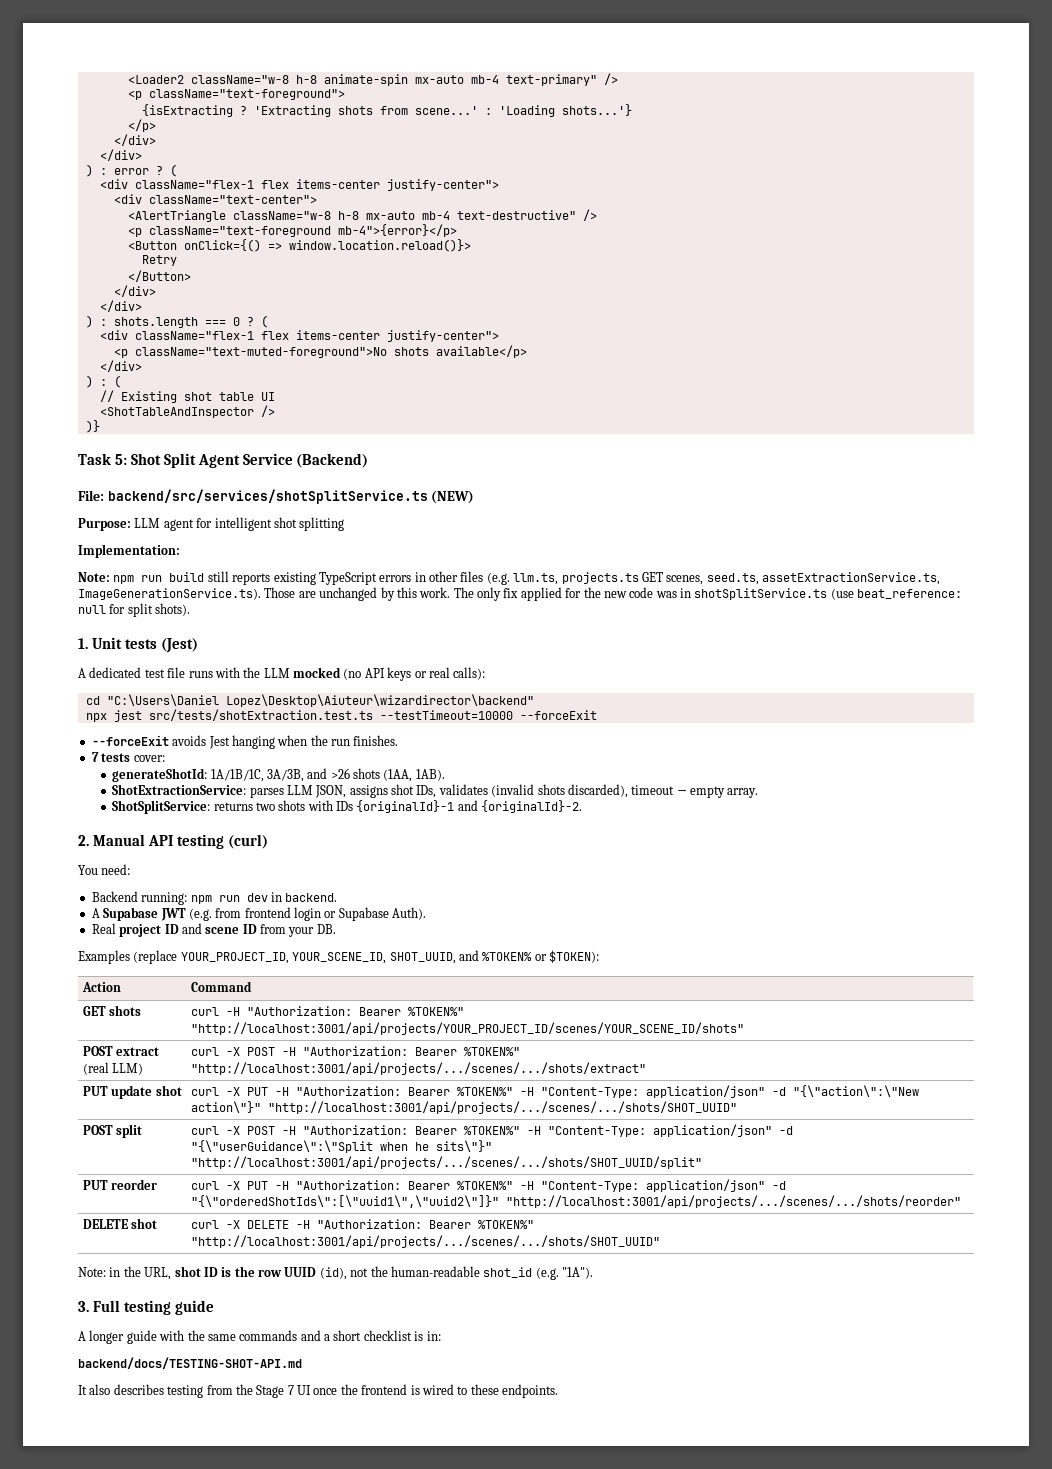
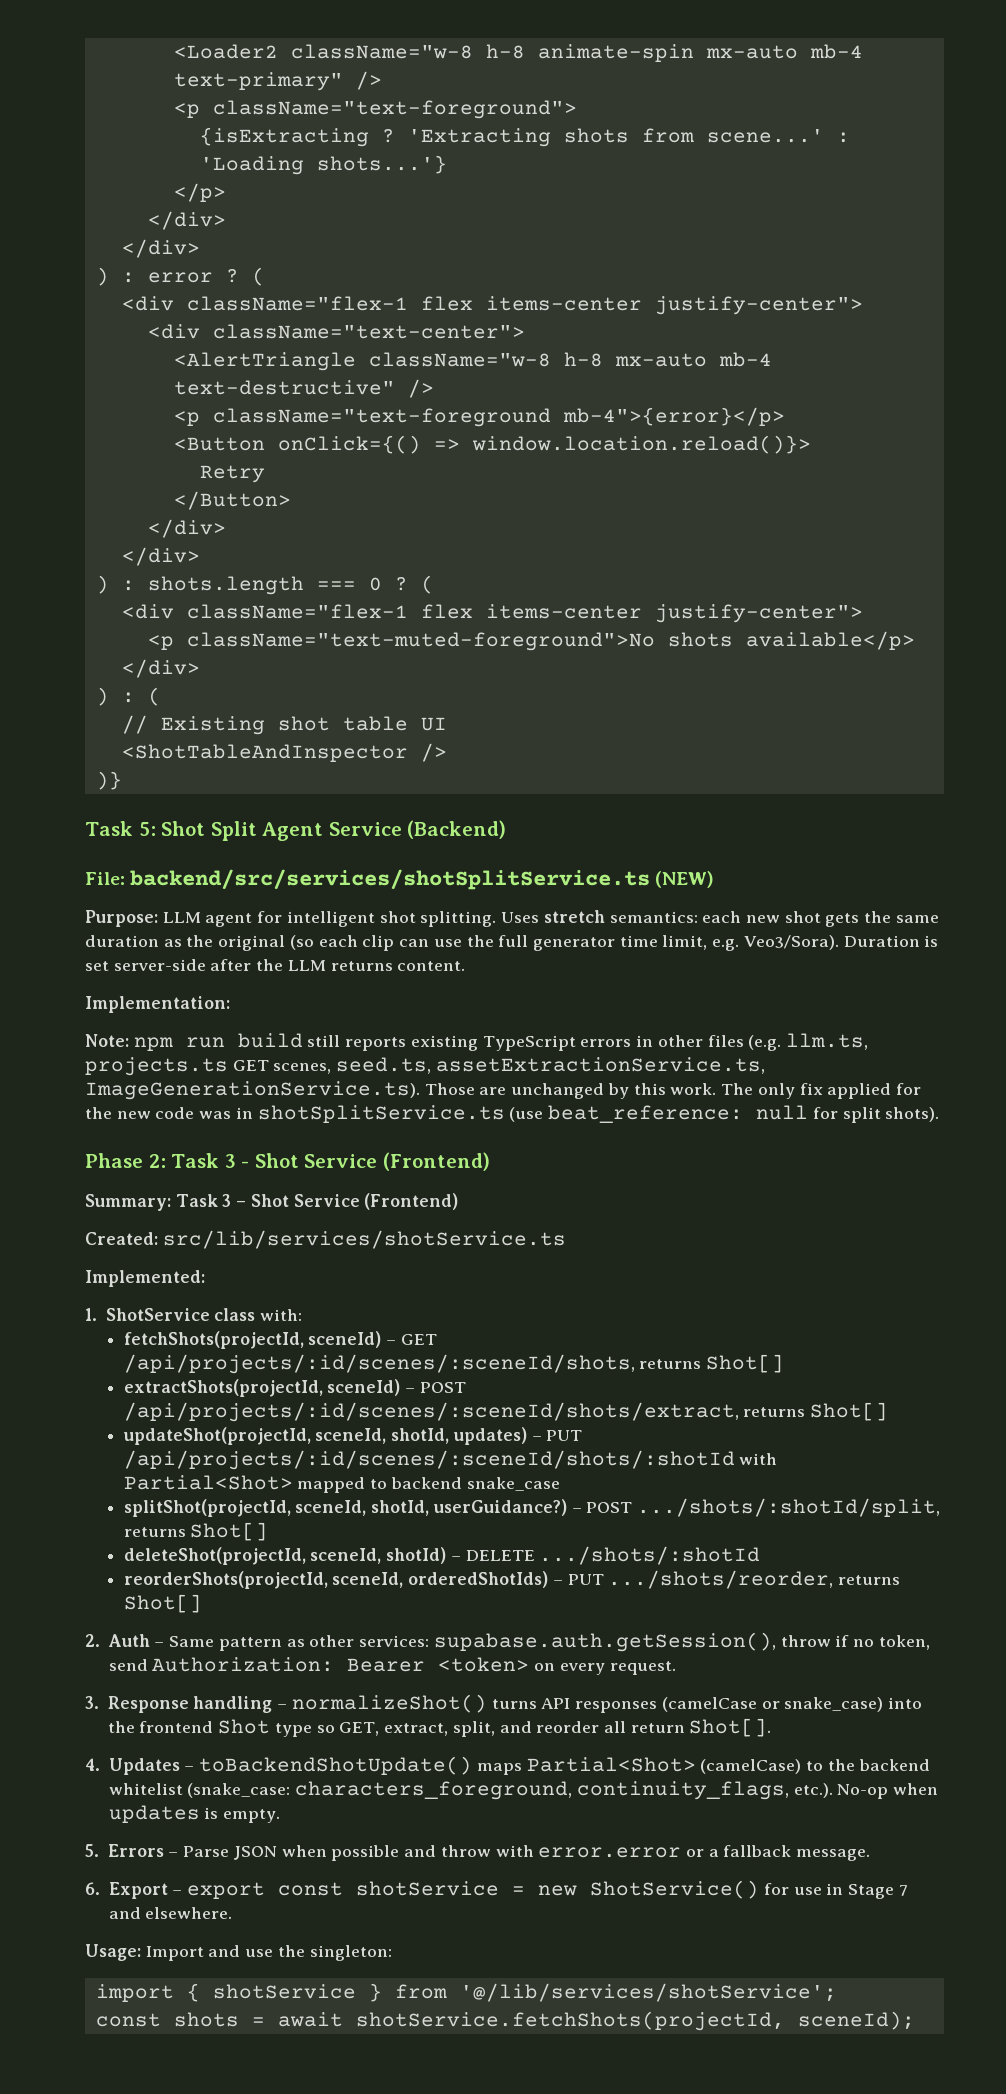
- Purpose: LLM agent for intelligent shot splitting
+ Purpose: LLM agent for intelligent shot splitting. Uses stretch semantics: each new shot gets the same duration as the original (so each clip can use the full generator time limit, e.g. Veo3/Sora). Duration is set server-side after the LLM returns content.
- 1. Unit tests (Jest)
- A dedicated test file runs with the LLM mocked (no API keys or real calls):
- cd "C:\Users\Daniel Lopez\Desktop\Aiuteur\wizardirector\backend"
- npx jest src/tests/shotExtraction.test.ts --testTimeout=10000 --forceExit
- --forceExit avoids Jest hanging when the run finishes.
- 7 tests cover:
- generateShotId: 1A/1B/1C, 3A/3B, and >26 shots (1AA, 1AB).
- ShotExtractionService: parses LLM JSON, assigns shot IDs, validates (invalid shots discarded), timeout → empty array.
- ShotSplitService: returns two shots with IDs {originalId}-1 and {originalId}-2.
- 2. Manual API testing (curl)
- You need:
- Backend running: npm run dev in backend.
- A Supabase JWT (e.g. from frontend login or Supabase Auth).
- Real project ID and scene ID from your DB.
- Examples (replace YOUR_PROJECT_ID, YOUR_SCENE_ID, SHOT_UUID, and %TOKEN% or $TOKEN):
- Action | Command
- GET shots | curl -H "Authorization: Bearer %TOKEN%" "http://localhost:3001/api/projects/YOUR_PROJECT_ID/scenes/YOUR_SCENE_ID/shots"
- POST extract (real LLM) | curl -X POST -H "Authorization: Bearer %TOKEN%" "http://localhost:3001/api/projects/.../scenes/.../shots/extract"
- PUT update shot | curl -X PUT -H "Authorization: Bearer %TOKEN%" -H "Content-Type: application/json" -d "{\"action\":\"New action\"}" "http://localhost:3001/api/projects/.../scenes/.../shots/SHOT_UUID"
- POST split | curl -X POST -H "Authorization: Bearer %TOKEN%" -H "Content-Type: application/json" -d "{\"userGuidance\":\"Split when he sits\"}" "http://localhost:3001/api/projects/.../scenes/.../shots/SHOT_UUID/split"
- PUT reorder | curl -X PUT -H "Authorization: Bearer %TOKEN%" -H "Content-Type: application/json" -d "{\"orderedShotIds\":[\"uuid1\",\"uuid2\"]}" "http://localhost:3001/api/projects/.../scenes/.../shots/reorder"
- DELETE shot | curl -X DELETE -H "Authorization: Bearer %TOKEN%" "http://localhost:3001/api/projects/.../scenes/.../shots/SHOT_UUID"
- Note: in the URL, shot ID is the row UUID (id), not the human-readable shot_id (e.g. "1A").
- 3. Full testing guide
- A longer guide with the same commands and a short checklist is in:
- backend/docs/TESTING-SHOT-API.md
- It also describes testing from the Stage 7 UI once the frontend is wired to these endpoints.
+ Phase 2: Task 3 - Shot Service (Frontend)
+ Summary: Task 3 – Shot Service (Frontend)
+ Created: src/lib/services/shotService.ts
+ Implemented:
+ 1. ShotService class with:
+ fetchShots(projectId, sceneId) – GET /api/projects/:id/scenes/:sceneId/shots, returns Shot[]
+ extractShots(projectId, sceneId) – POST /api/projects/:id/scenes/:sceneId/shots/extract, returns Shot[]
+ updateShot(projectId, sceneId, shotId, updates) – PUT /api/projects/:id/scenes/:sceneId/shots/:shotId with Partial<Shot> mapped to backend snake_case
+ splitShot(projectId, sceneId, shotId, userGuidance?) – POST .../shots/:shotId/split, returns Shot[]
+ deleteShot(projectId, sceneId, shotId) – DELETE .../shots/:shotId
+ reorderShots(projectId, sceneId, orderedShotIds) – PUT .../shots/reorder, returns Shot[]
+ 2. Auth – Same pattern as other services: supabase.auth.getSession(), throw if no token, send Authorization: Bearer <token> on every request.
+ 3. Response handling – normalizeShot() turns API responses (camelCase or snake_case) into the frontend Shot type so GET, extract, split, and reorder all return Shot[].
+ 4. Updates – toBackendShotUpdate() maps Partial<Shot> (camelCase) to the backend whitelist (snake_case: characters_foreground, continuity_flags, etc.). No-op when updates is empty.
+ 5. Errors – Parse JSON when possible and throw with error.error or a fallback message.
+ 6. Export – export const shotService = new ShotService() for use in Stage 7 and elsewhere.
+ Usage: Import and use the singleton:
+ import { shotService } from '@/lib/services/shotService';
+ const shots = await shotService.fetchShots(projectId, sceneId);

